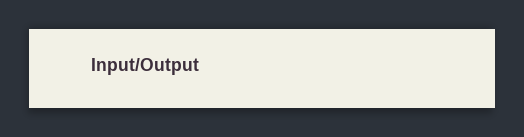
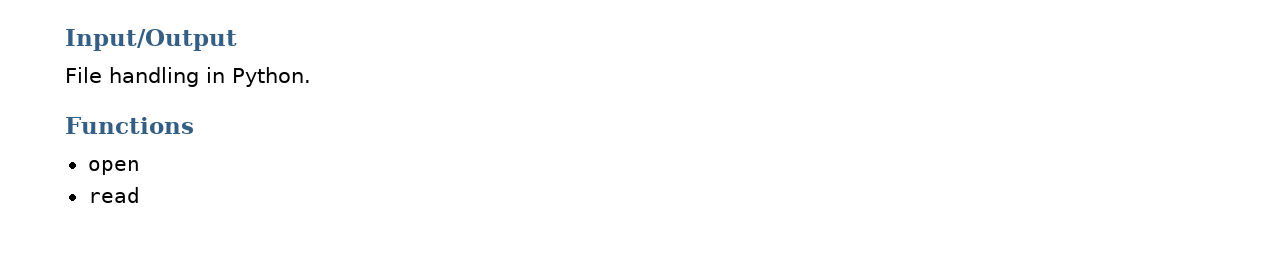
+ File handling in Python.
+ Functions
+ open
+ read

